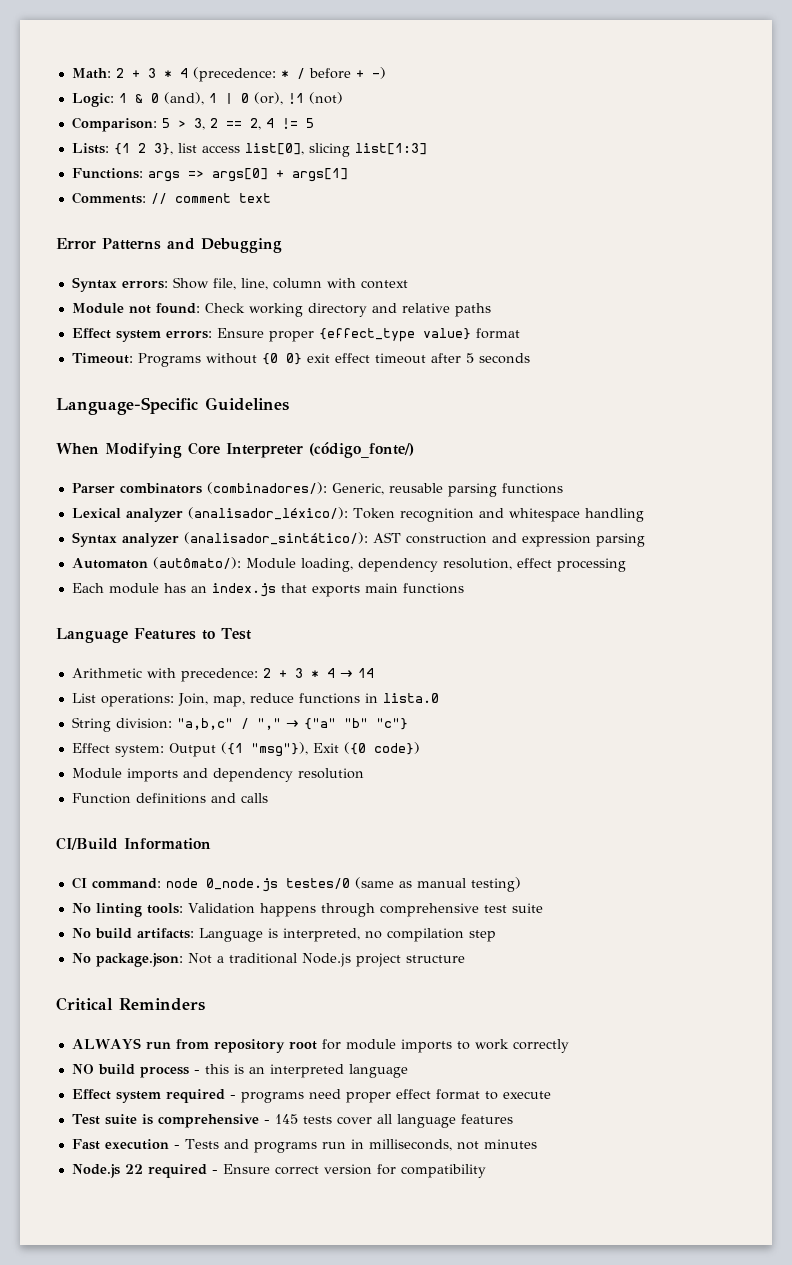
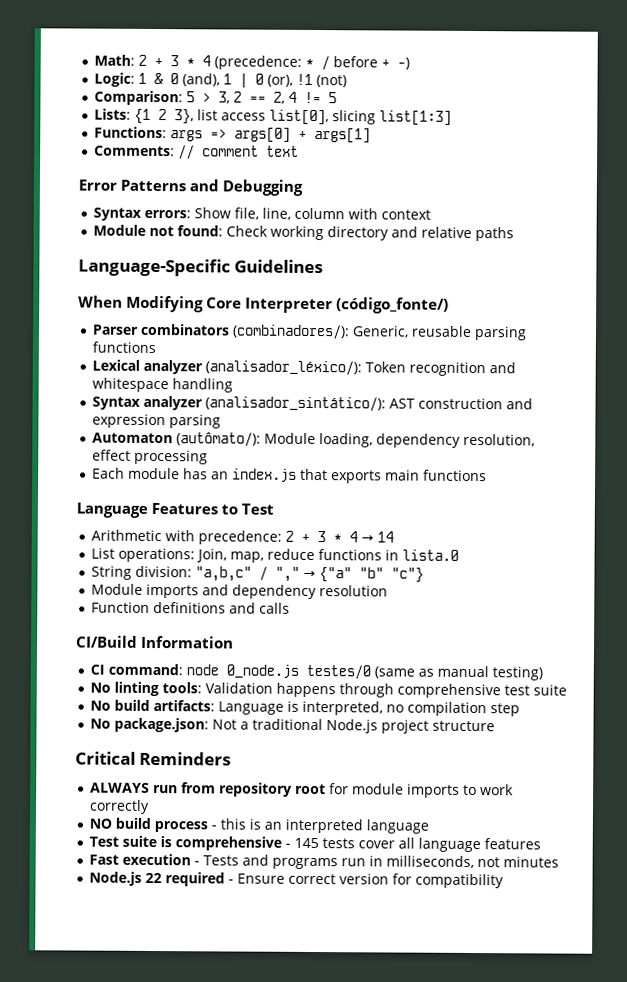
- Effect system errors: Ensure proper {effect_type value} format
- Timeout: Programs without {0 0} exit effect timeout after 5 seconds
- Effect system: Output ({1 "msg"}), Exit ({0 code})
- Effect system required - programs need proper effect format to execute

